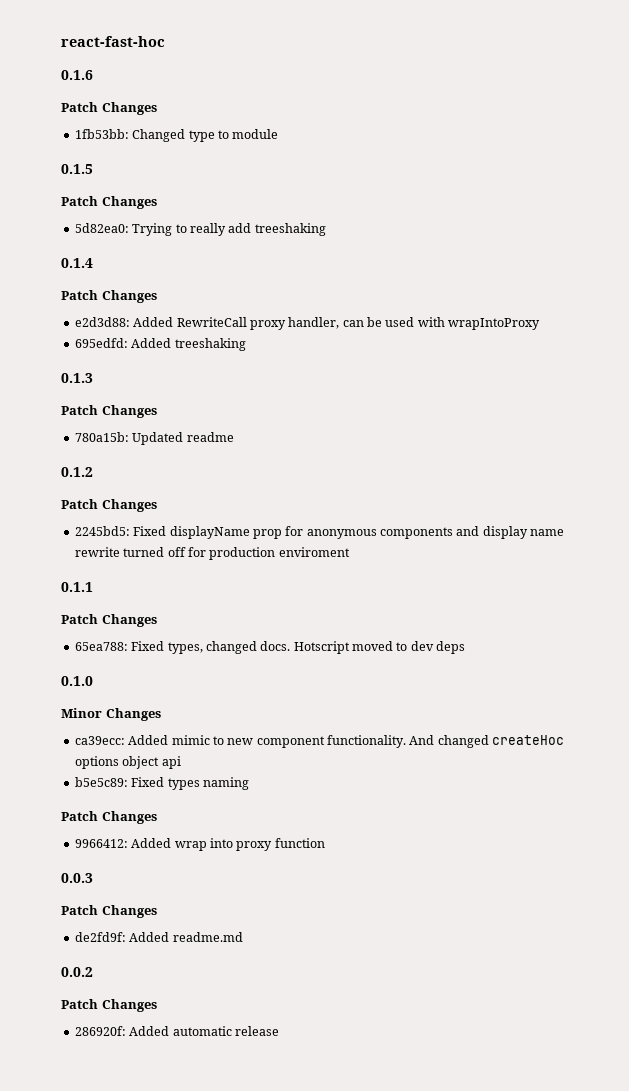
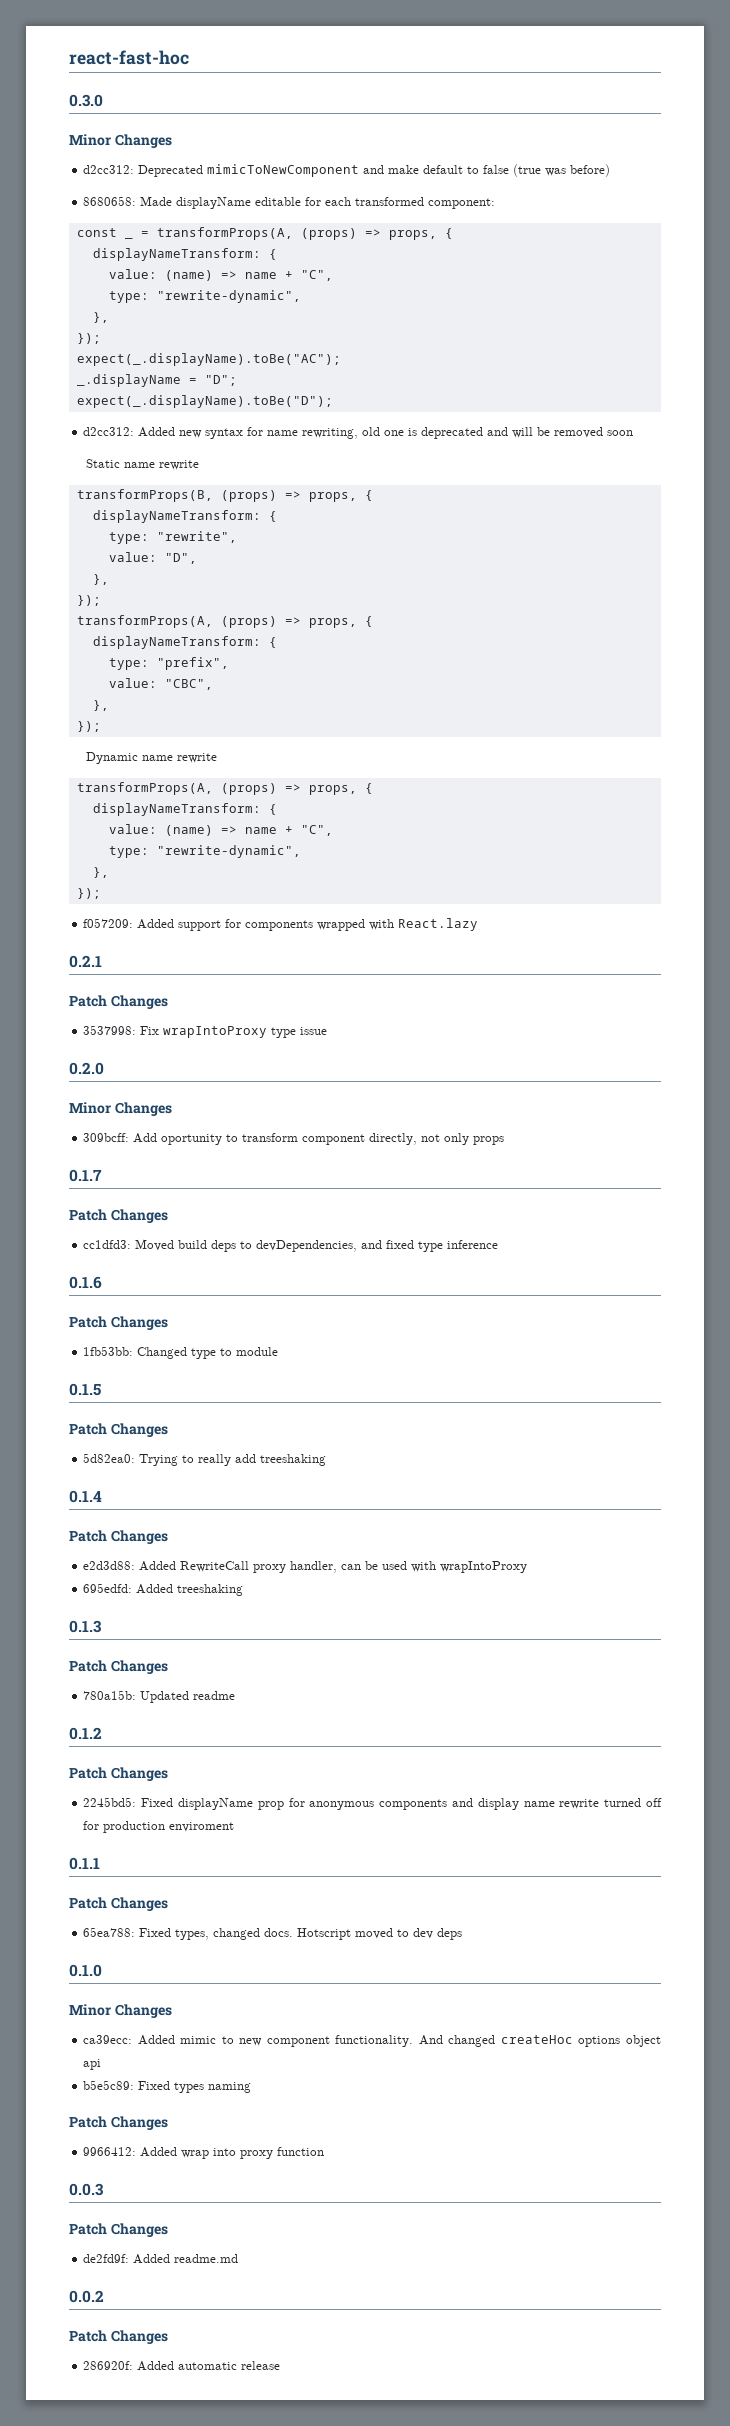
+ 0.3.0
+ Minor Changes
+ d2cc312: Deprecated mimicToNewComponent and make default to false (true was before)
+ 8680658: Made displayName editable for each transformed component:
+ const _ = transformProps(A, (props) => props, {
+ displayNameTransform: {
+ value: (name) => name + "C",
+ type: "rewrite-dynamic",
+ },
+ });
+ expect(_.displayName).toBe("AC");
+ _.displayName = "D";
+ expect(_.displayName).toBe("D");
+ d2cc312: Added new syntax for name rewriting, old one is deprecated and will be removed soon
+ Static name rewrite
+ transformProps(B, (props) => props, {
+ displayNameTransform: {
+ type: "rewrite",
+ value: "D",
+ },
+ });
+ transformProps(A, (props) => props, {
+ displayNameTransform: {
+ type: "prefix",
+ value: "CBC",
+ },
+ });
+ Dynamic name rewrite
+ transformProps(A, (props) => props, {
+ displayNameTransform: {
+ value: (name) => name + "C",
+ type: "rewrite-dynamic",
+ },
+ });
+ f057209: Added support for components wrapped with React.lazy
+ 0.2.1
+ Patch Changes
+ 3537998: Fix wrapIntoProxy type issue
+ 0.2.0
+ Minor Changes
+ 309bcff: Add oportunity to transform component directly, not only props
+ 0.1.7
+ Patch Changes
+ cc1dfd3: Moved build deps to devDependencies, and fixed type inference

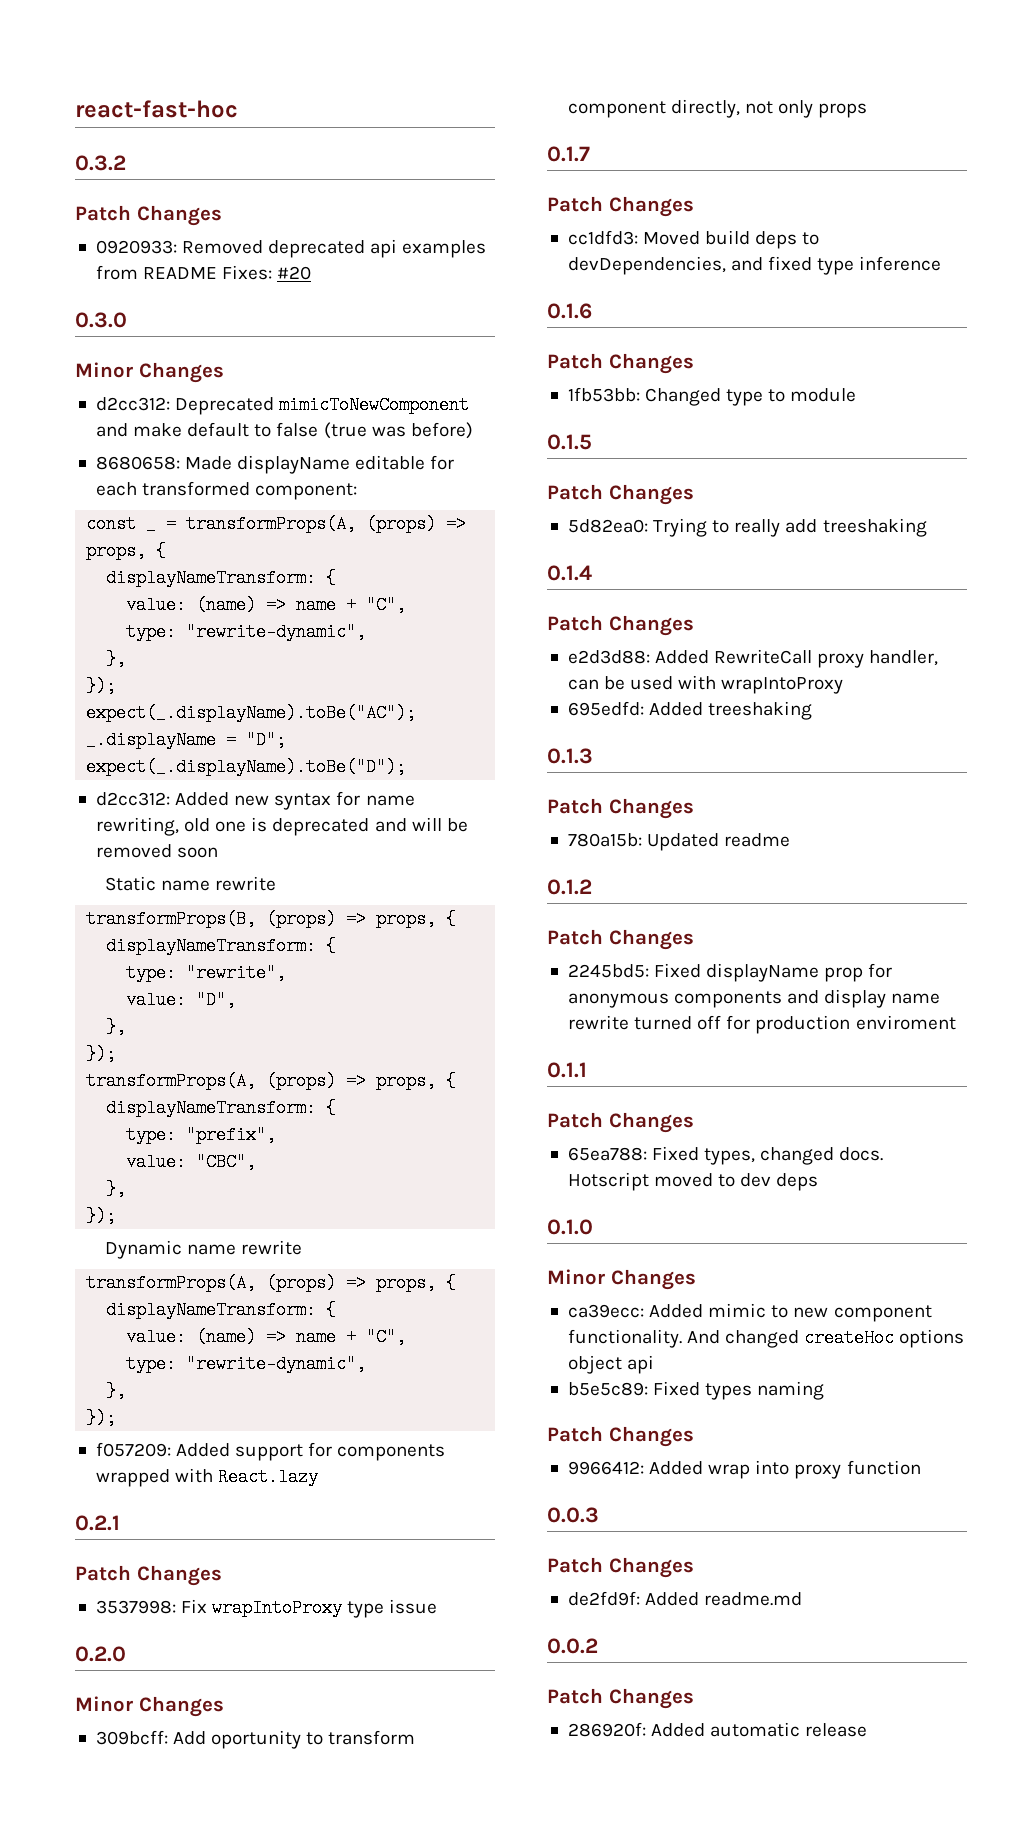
+ 0.3.2
+ Patch Changes
+ 0920933: Removed deprecated api examples from README Fixes: #20

